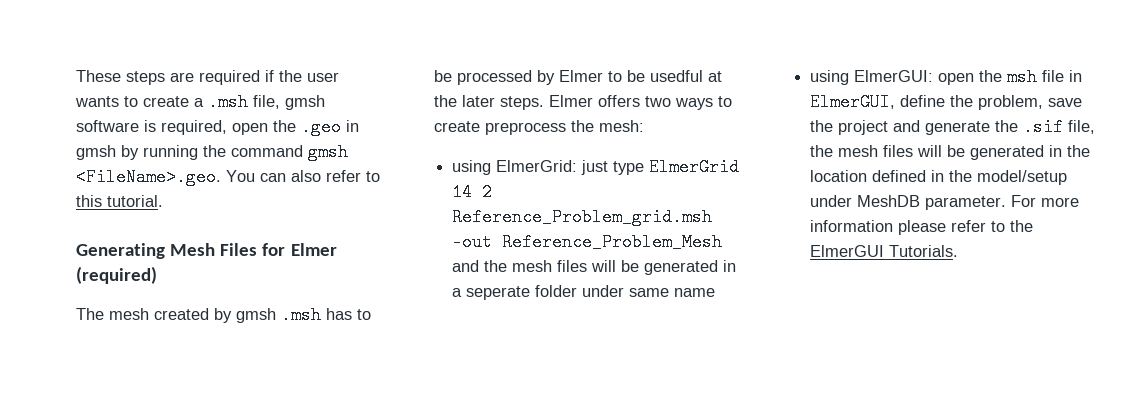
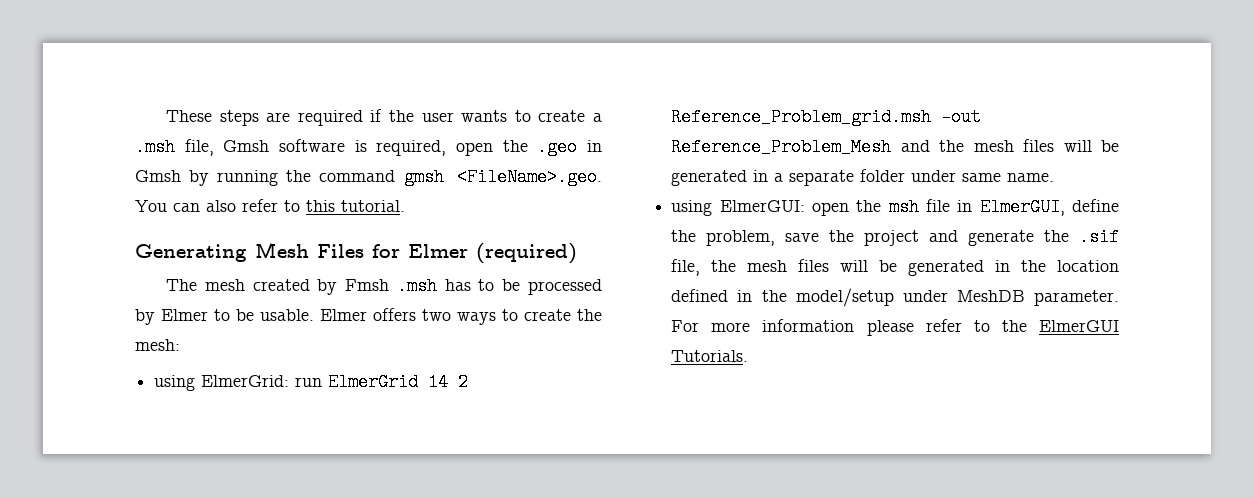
- These steps are required if the user wants to create a .msh file, gmsh software is required, open the .geo in gmsh by running the command gmsh <FileName>.geo. You can also refer to this tutorial.
+ These steps are required if the user wants to create a .msh file, Gmsh software is required, open the .geo in Gmsh by running the command gmsh <FileName>.geo. You can also refer to this tutorial.
- The mesh created by gmsh .msh has to be processed by Elmer to be usedful at the later steps.
+ The mesh created by Fmsh .msh has to be processed by Elmer to be usable.
- Elmer offers two ways to create preprocess the mesh:
+ Elmer offers two ways to create the mesh:
- using ElmerGrid: just type ElmerGrid 14 2 Reference_Problem_grid.msh -out Reference_Problem_Mesh and the mesh files will be generated in a seperate folder under same name
+ using ElmerGrid: run ElmerGrid 14 2 Reference_Problem_grid.msh -out Reference_Problem_Mesh and the mesh files will be generated in a separate folder under same name.

